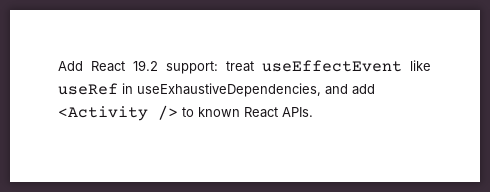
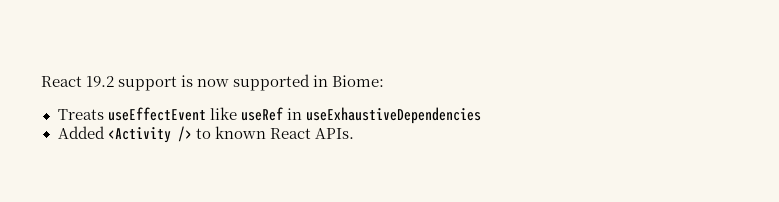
- Add React 19.2 support: treat useEffectEvent like useRef in useExhaustiveDependencies, and add <Activity /> to known React APIs.
+ React 19.2 support is now supported in Biome:
+ Treats useEffectEvent like useRef in useExhaustiveDependencies
+ Added <Activity /> to known React APIs.

